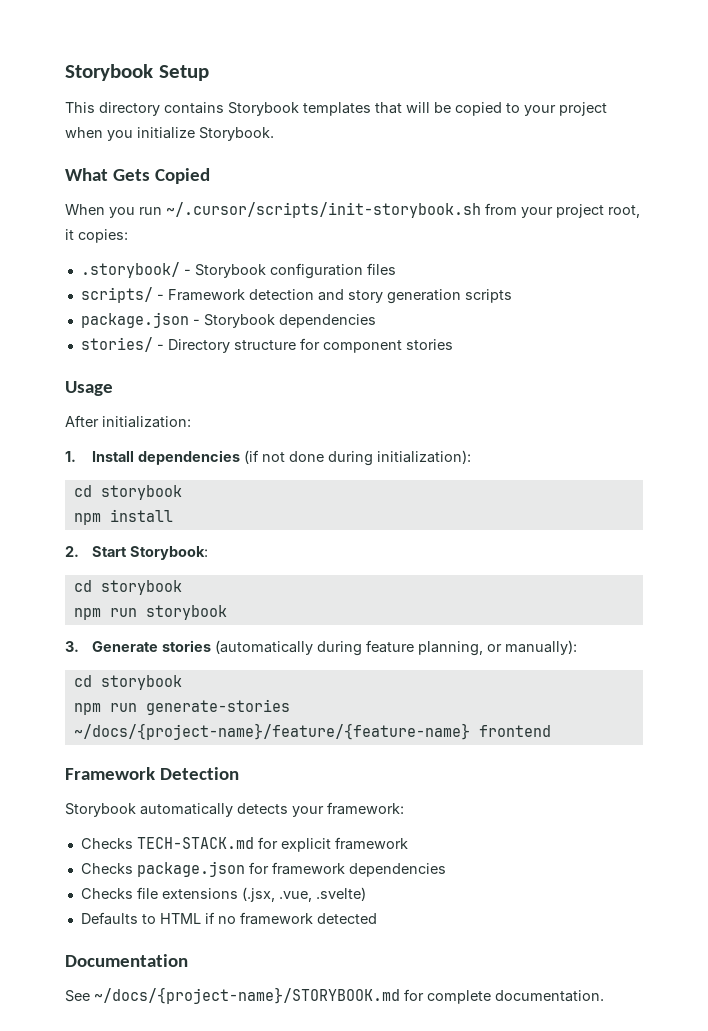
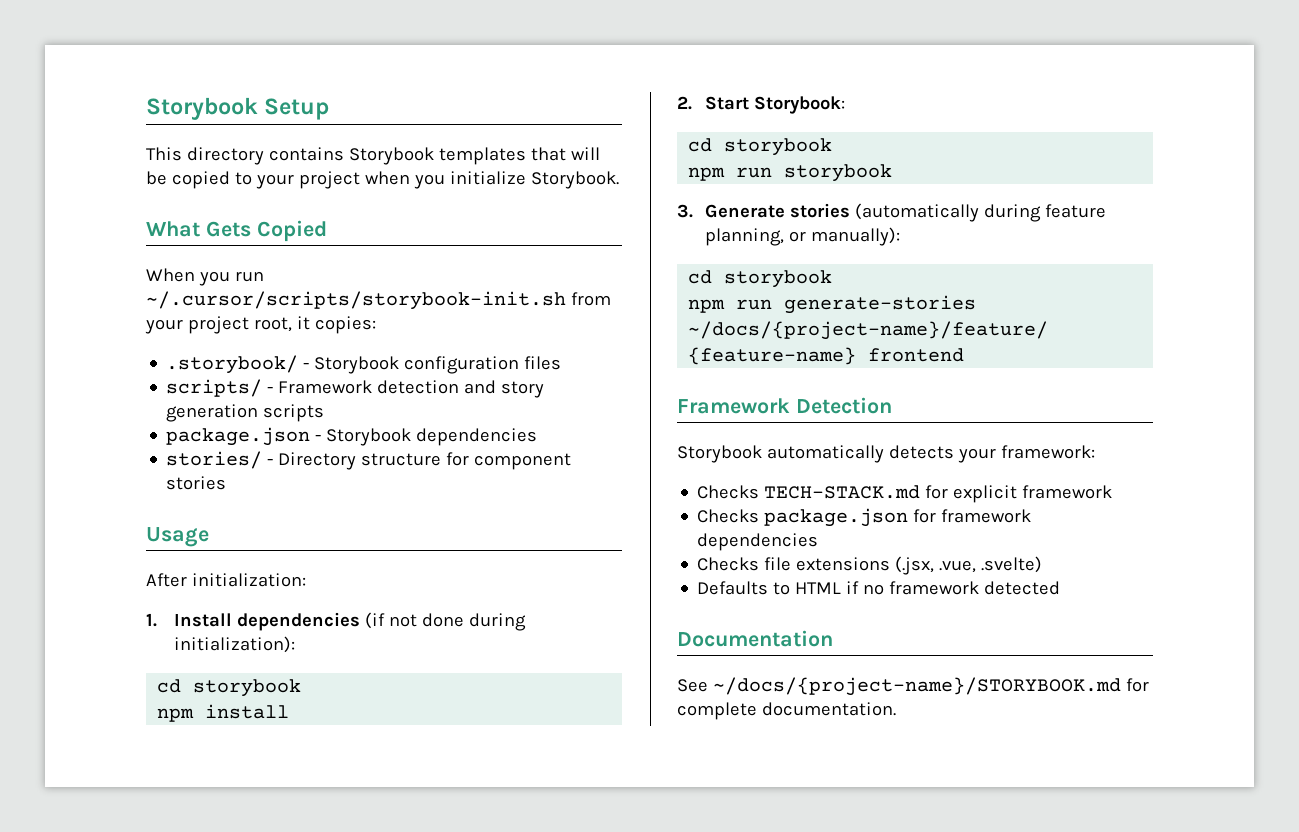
- When you run ~/.cursor/scripts/init-storybook.sh from your project root, it copies:
+ When you run ~/.cursor/scripts/storybook-init.sh from your project root, it copies:

